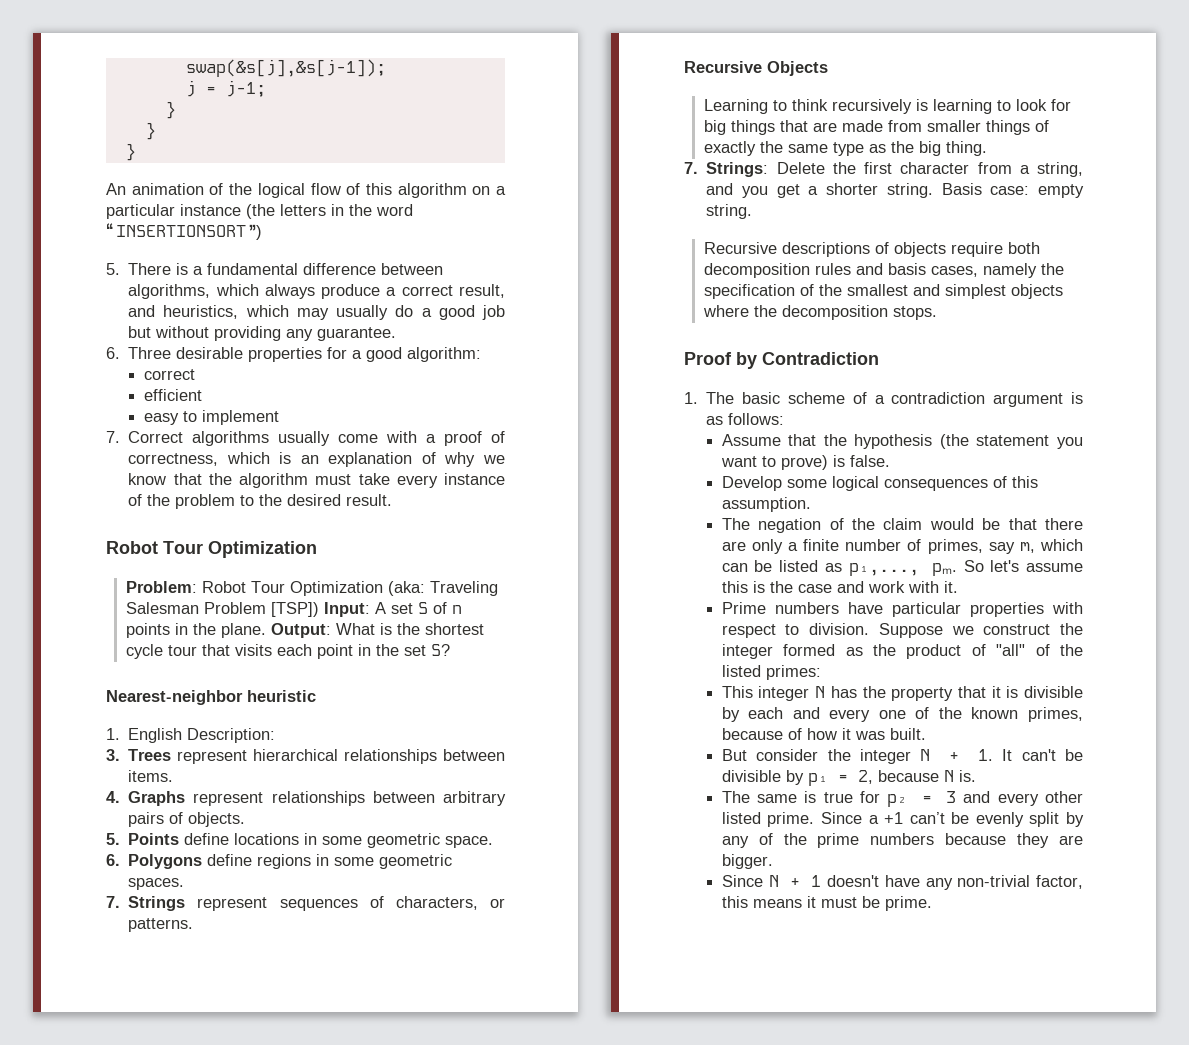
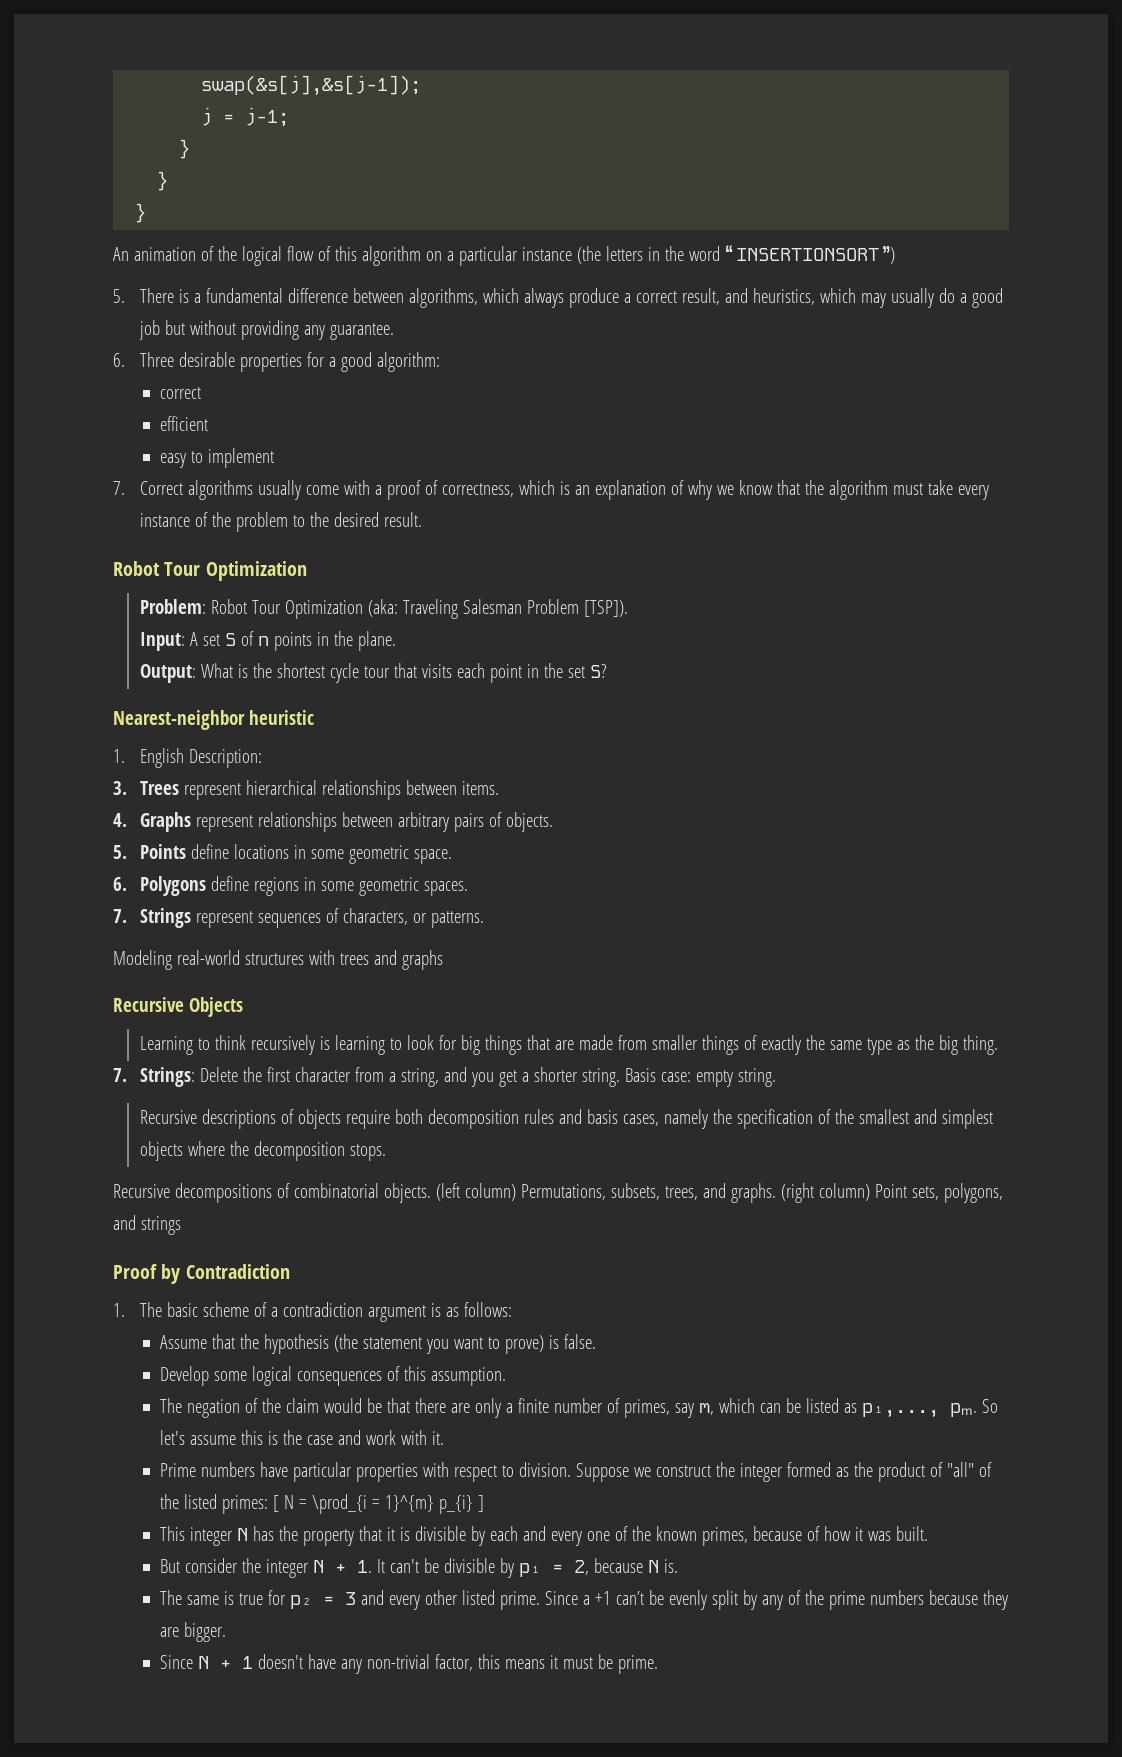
- Problem: Robot Tour Optimization (aka: Traveling Salesman Problem [TSP]) Input: A set S of n points in the plane. Output: What is the shortest cycle tour that visits each point in the set S?
+ Problem: Robot Tour Optimization (aka: Traveling Salesman Problem [TSP]).
+ Input: A set S of n points in the plane.
+ Output: What is the shortest cycle tour that visits each point in the set S?
+ Modeling real-world structures with trees and graphs
+ Recursive decompositions of combinatorial objects. (left column) Permutations, subsets, trees, and graphs. (right column) Point sets, polygons, and strings
- Suppose we construct the integer formed as the product of "all" of the listed primes:
+ Suppose we construct the integer formed as the product of "all" of the listed primes: [ N = \prod_{i = 1}^{m} p_{i} ]

